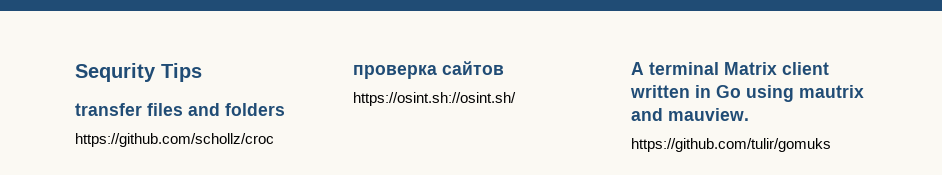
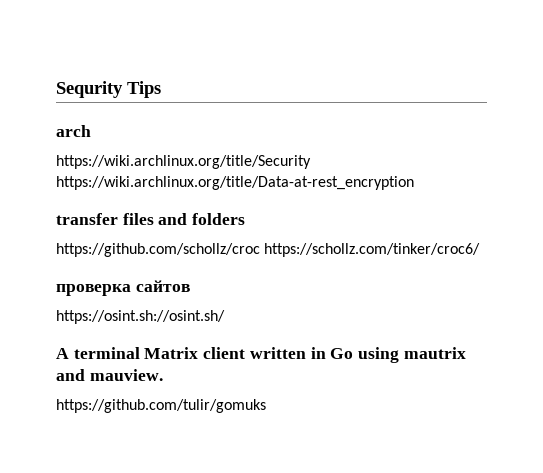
+ arch
+ https://wiki.archlinux.org/title/Security https://wiki.archlinux.org/title/Data-at-rest_encryption
- https://github.com/schollz/croc
+ https://github.com/schollz/croc https://schollz.com/tinker/croc6/

